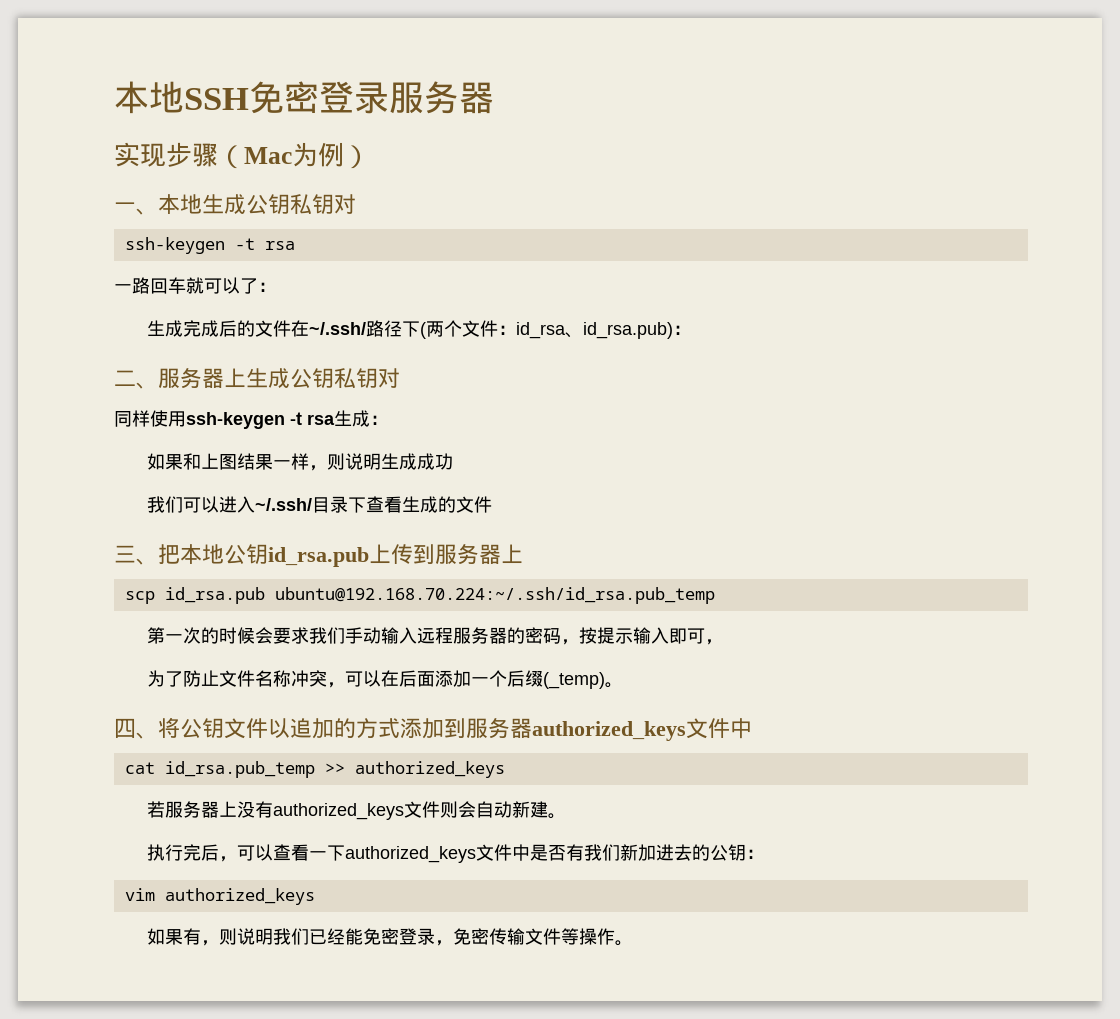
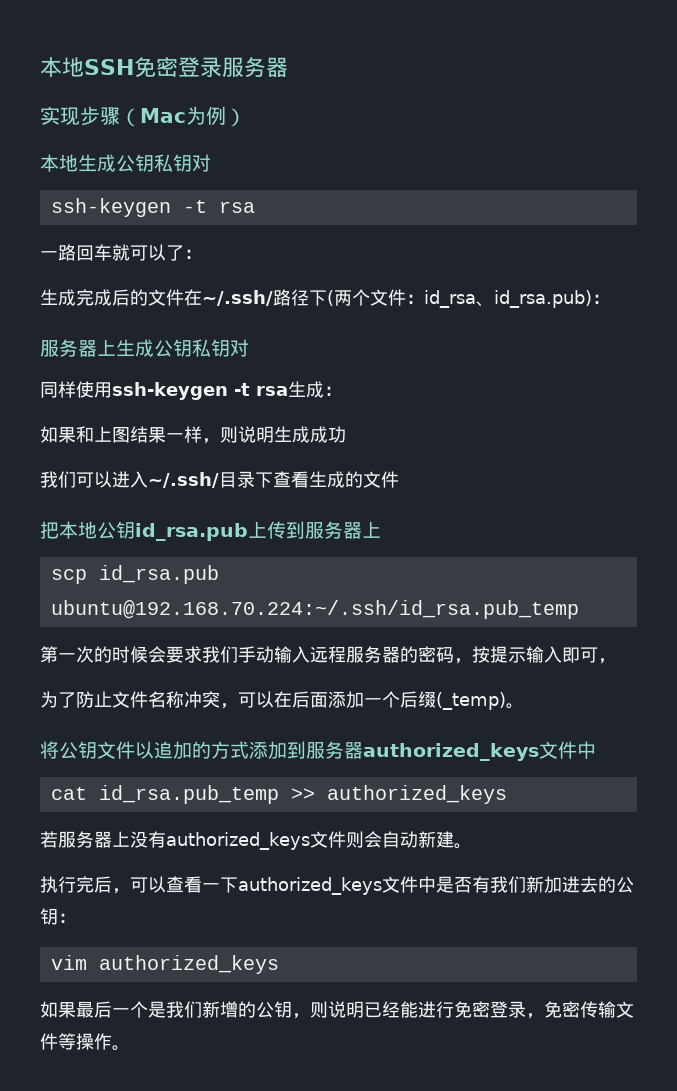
- 一、本地生成公钥私钥对
+ 本地生成公钥私钥对
- 二、服务器上生成公钥私钥对
+ 服务器上生成公钥私钥对
- 三、把本地公钥id_rsa.pub上传到服务器上
+ 把本地公钥id_rsa.pub上传到服务器上
- 四、将公钥文件以追加的方式添加到服务器authorized_keys文件中
+ 将公钥文件以追加的方式添加到服务器authorized_keys文件中
- 如果有，则说明我们已经能免密登录，免密传输文件等操作。
+ 如果最后一个是我们新增的公钥，则说明已经能进行免密登录，免密传输文件等操作。

